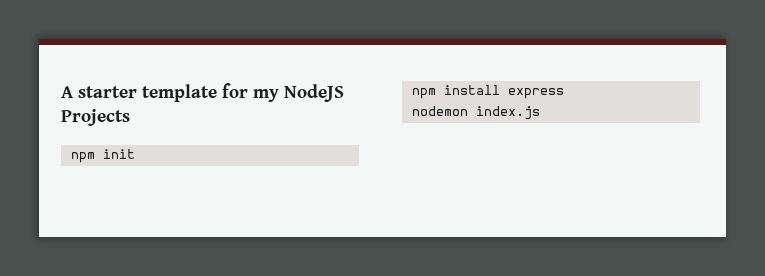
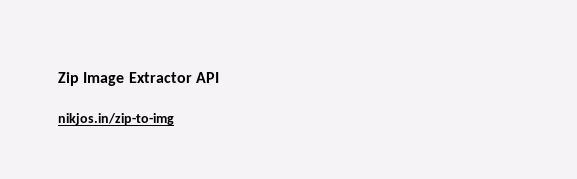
- A starter template for my NodeJS Projects
- npm init
- npm install express
- nodemon index.js
+ Zip Image Extractor API
+ nikjos.in/zip-to-img

